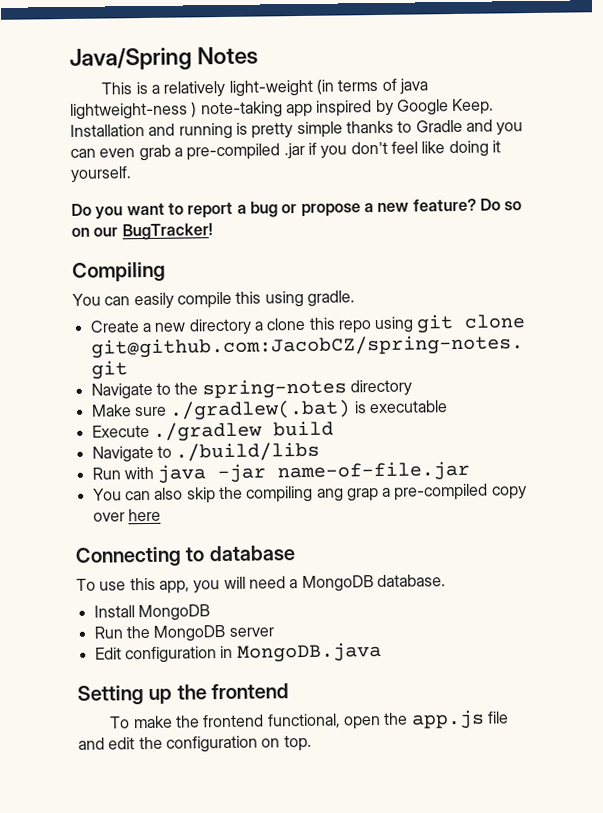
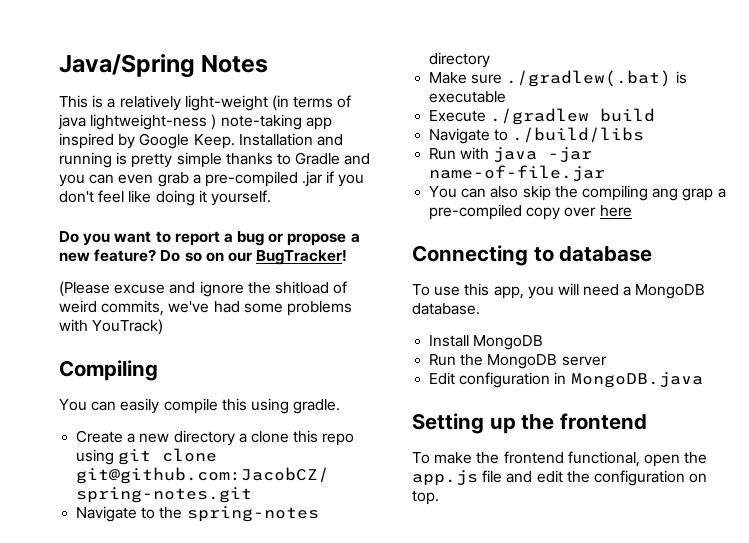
+ (Please excuse and ignore the shitload of weird commits, we've had some problems with YouTrack)

